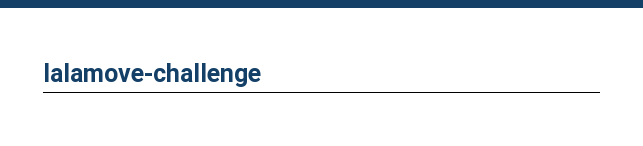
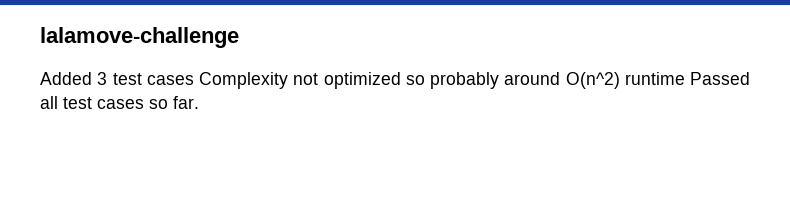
+ Added 3 test cases Complexity not optimized so probably around O(n^2) runtime Passed all test cases so far.

